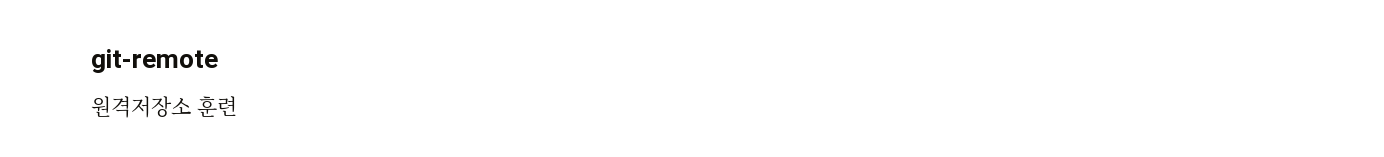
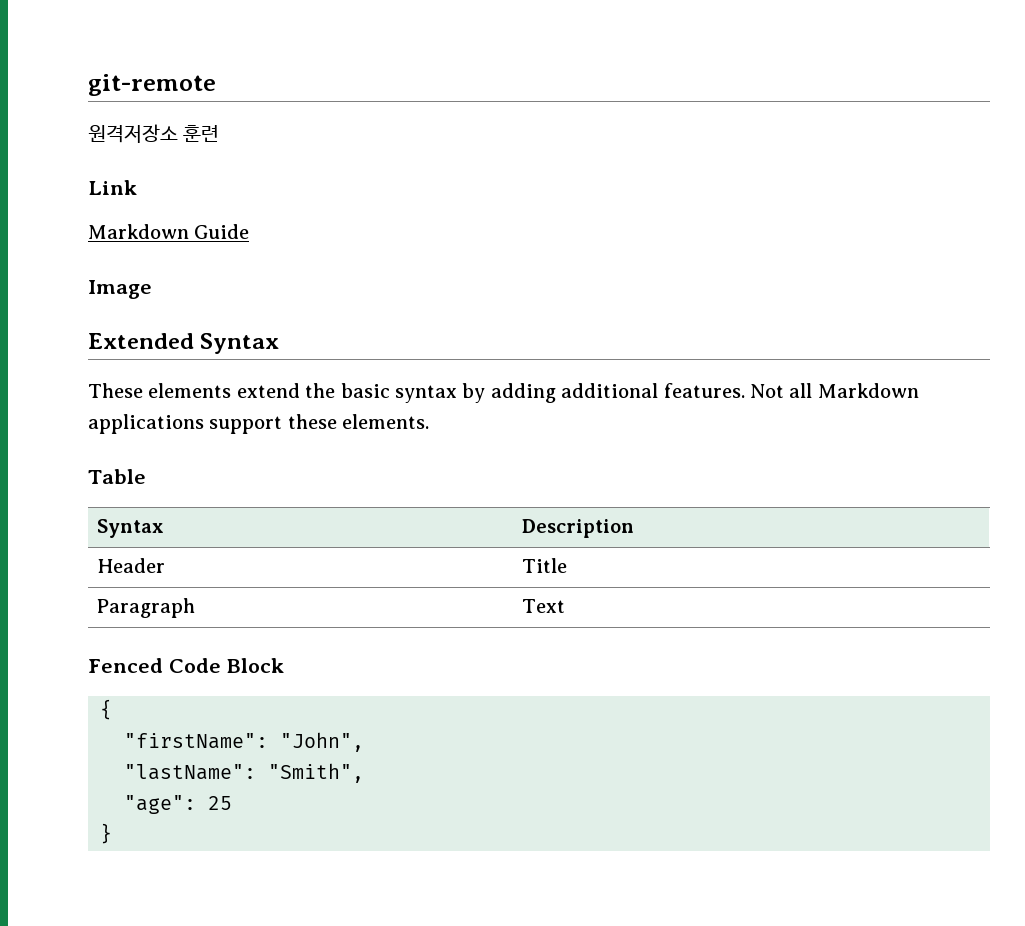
+ Link
+ Markdown Guide
+ Image
+ Extended Syntax
+ These elements extend the basic syntax by adding additional features. Not all Markdown applications support these elements.
+ Table
+ Syntax | Description
+ Header | Title
+ Paragraph | Text
+ Fenced Code Block
+ {
+ "firstName": "John",
+ "lastName": "Smith",
+ "age": 25
+ }

